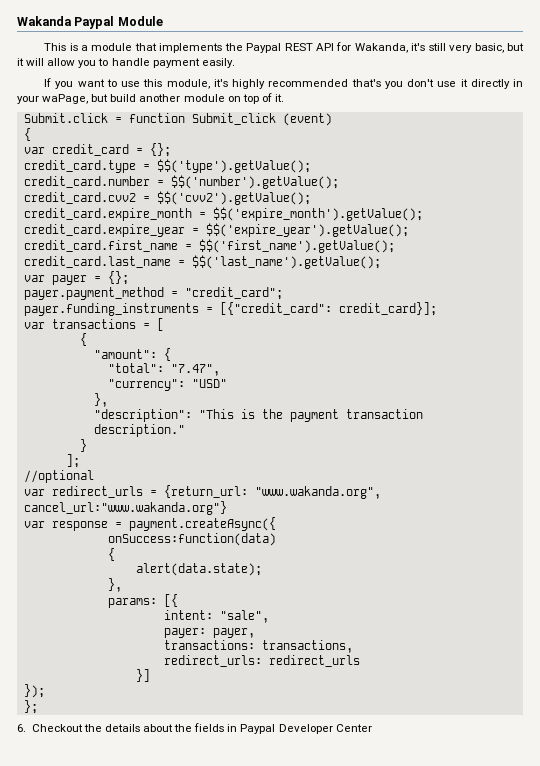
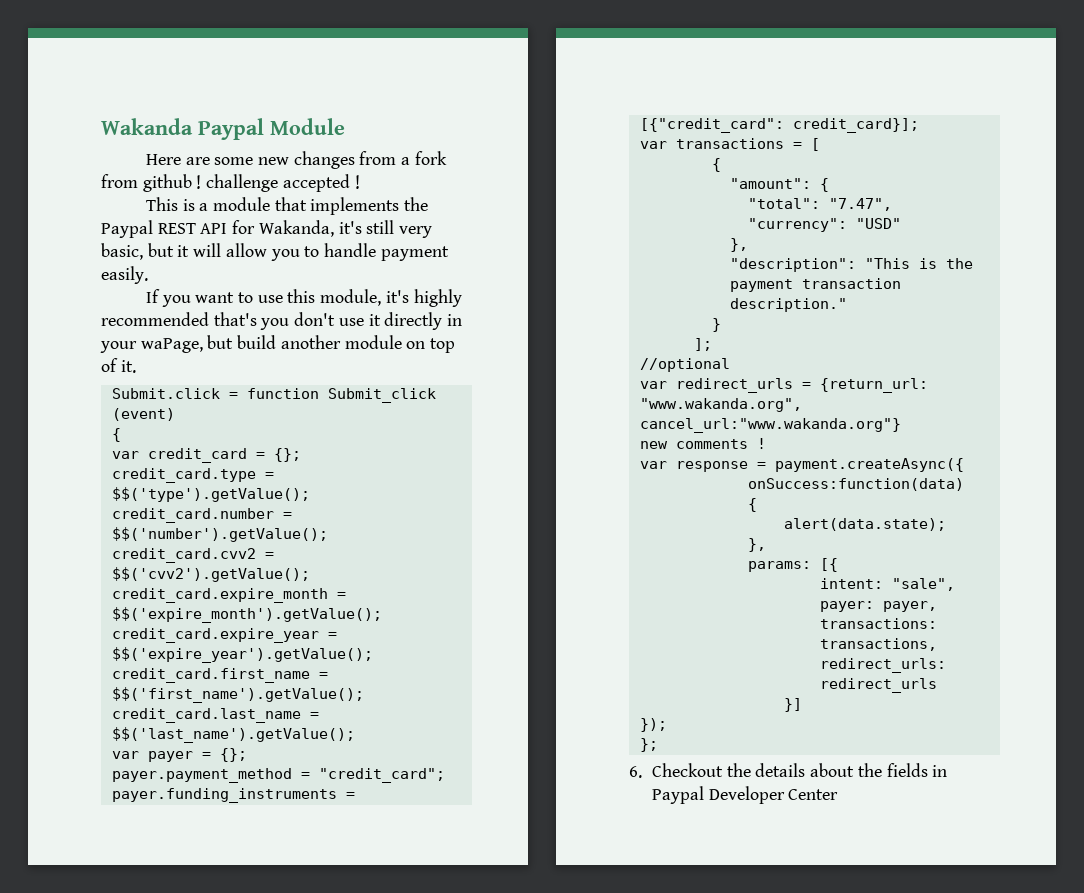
+ Here are some new changes from a fork from github ! challenge accepted !
+ new comments !

